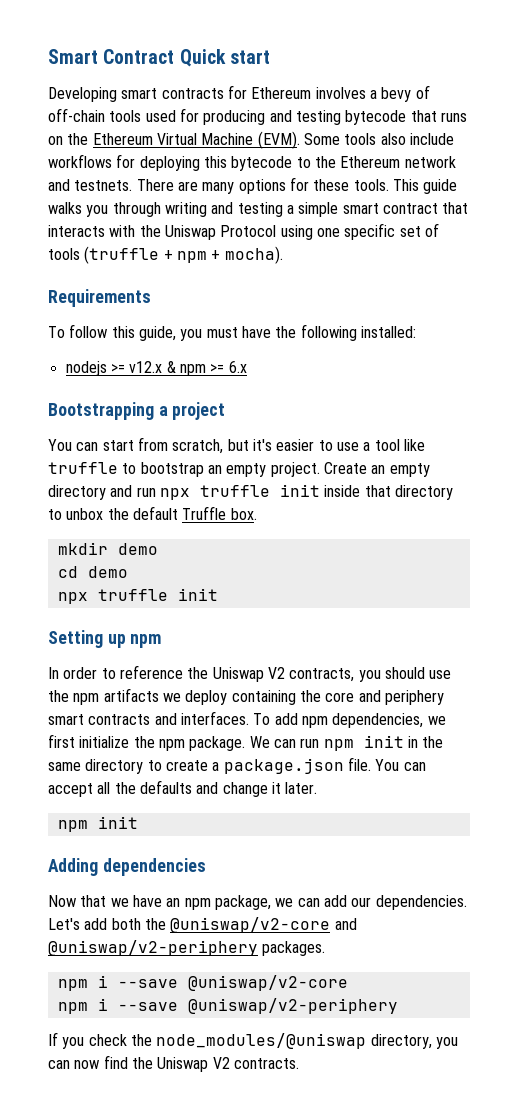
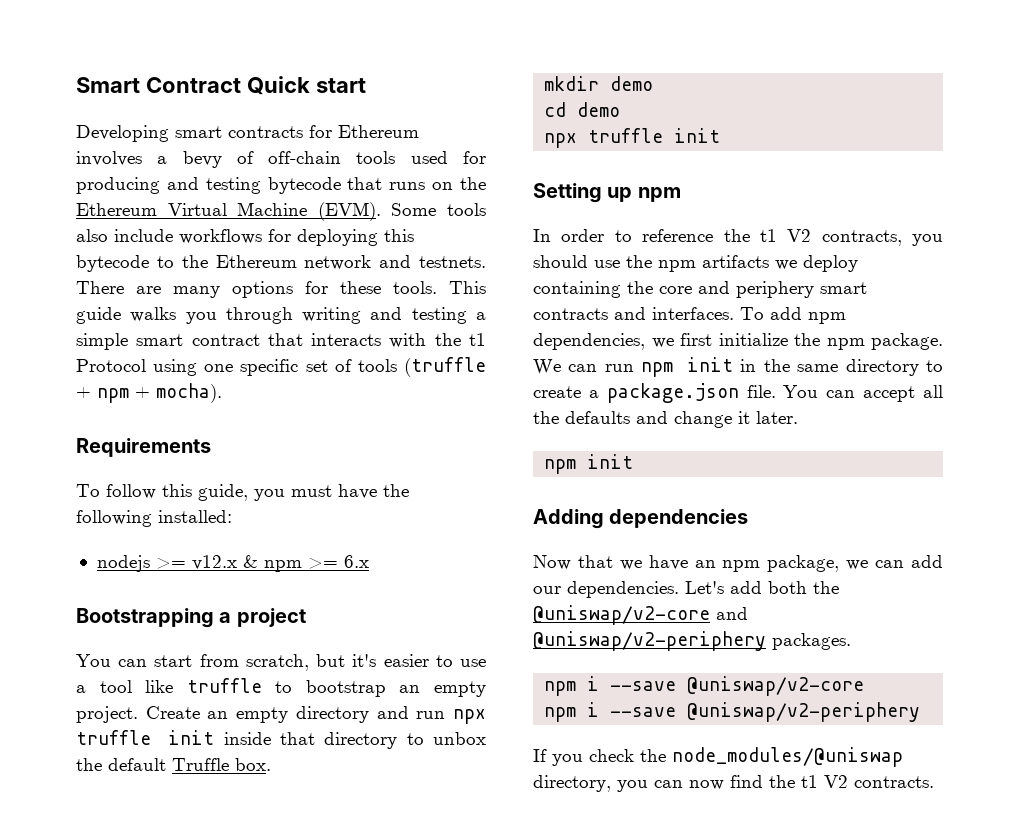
- This guide walks you through writing and testing a simple smart contract that interacts with the Uniswap Protocol using one specific set of tools (truffle + npm + mocha).
+ This guide walks you through writing and testing a simple smart contract that interacts with the t1 Protocol using one specific set of tools (truffle + npm + mocha).
- In order to reference the Uniswap V2 contracts, you should use the npm artifacts we deploy containing the core and periphery smart contracts and interfaces.
+ In order to reference the t1 V2 contracts, you should use the npm artifacts we deploy containing the core and periphery smart contracts and interfaces.
- If you check the node_modules/@uniswap directory, you can now find the Uniswap V2 contracts.
+ If you check the node_modules/@uniswap directory, you can now find the t1 V2 contracts.

